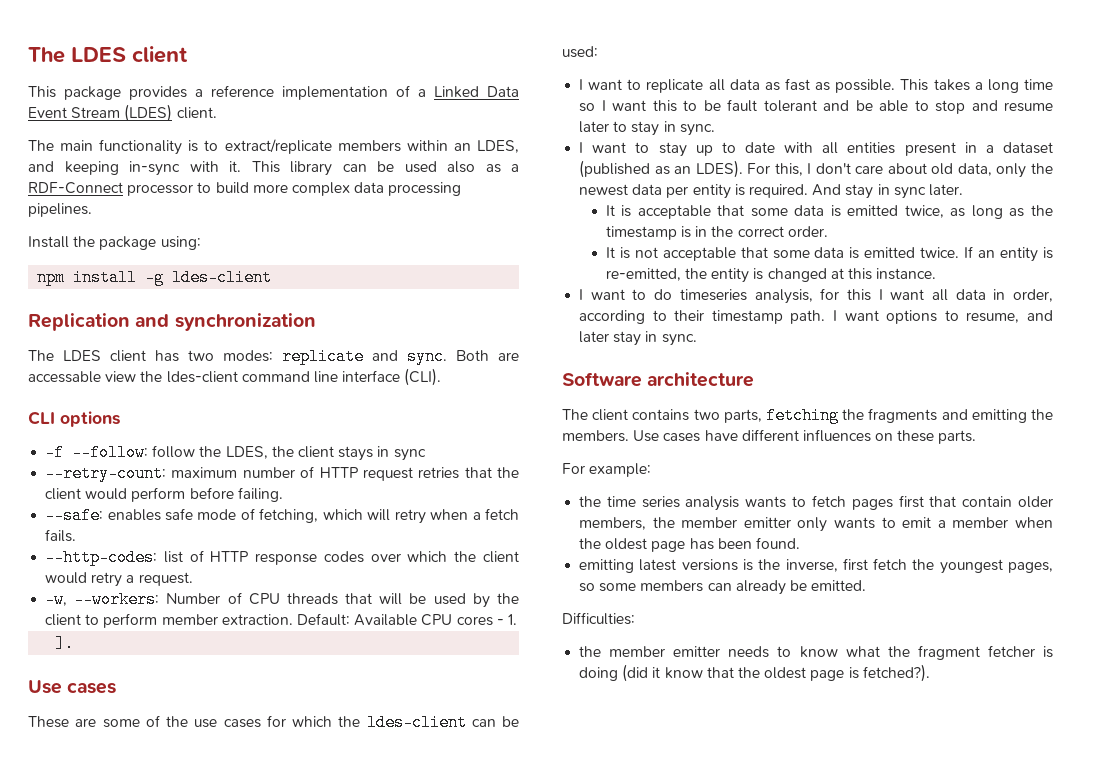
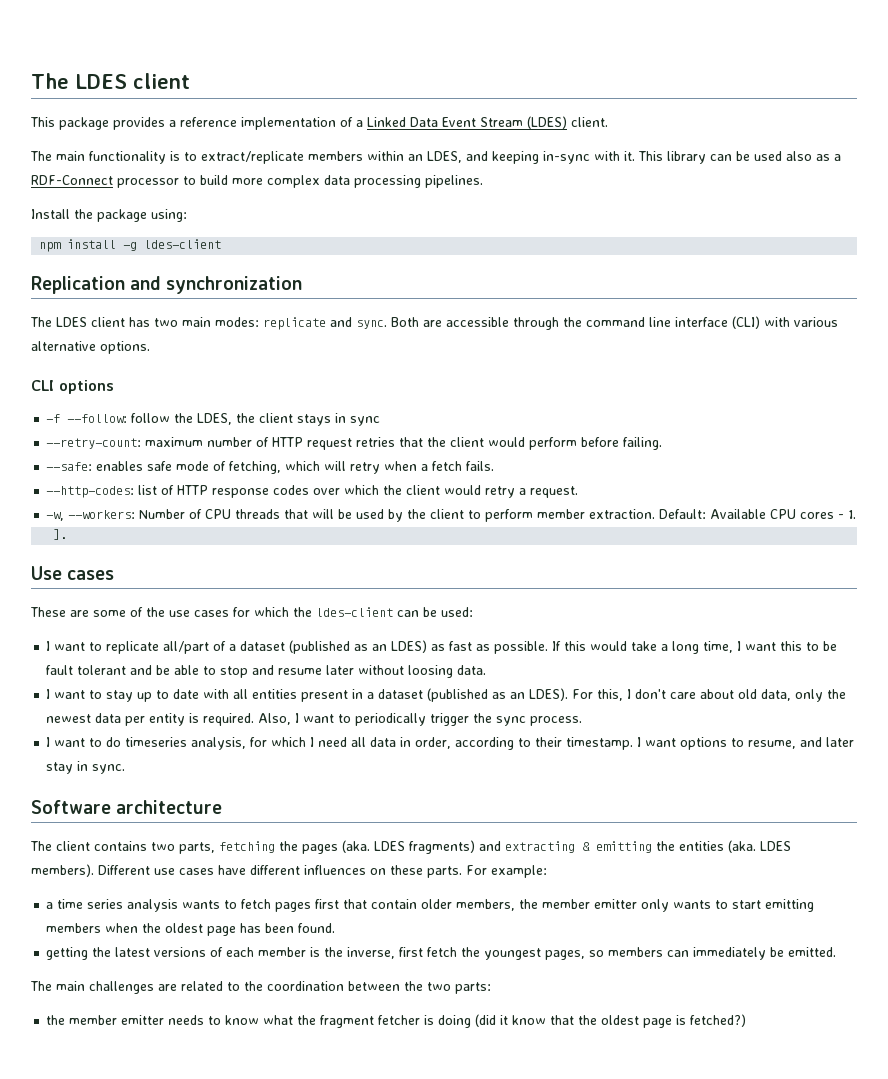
- The LDES client has two modes: replicate and sync.
+ The LDES client has two main modes: replicate and sync.
- Both are accessable view the ldes-client command line interface (CLI).
+ Both are accessible through the command line interface (CLI) with various alternative options.
- I want to replicate all data as fast as possible. This takes a long time so I want this to be fault tolerant and be able to stop and resume later to stay in sync.
+ I want to replicate all/part of a dataset (published as an LDES) as fast as possible. If this would take a long time, I want this to be fault tolerant and be able to stop and resume later without loosing data.
- And stay in sync later.
- It is acceptable that some data is emitted twice, as long as the timestamp is in the correct order.
- It is not acceptable that some data is emitted twice. If an entity is re-emitted, the entity is changed at this instance.
+ Also, I want to periodically trigger the sync process.
- I want to do timeseries analysis, for this I want all data in order, according to their timestamp path.
+ I want to do timeseries analysis, for which I need all data in order, according to their timestamp.
- The client contains two parts, fetching the fragments and emitting the members. Use cases have different influences on these parts.
- For example:
+ The client contains two parts, fetching the pages (aka. LDES fragments) and extracting & emitting the entities (aka. LDES members). Different use cases have different influences on these parts. For example:
- the time series analysis wants to fetch pages first that contain older members, the member emitter only wants to emit a member when the oldest page has been found.
+ a time series analysis wants to fetch pages first that contain older members, the member emitter only wants to start emitting members when the oldest page has been found.
- emitting latest versions is the inverse, first fetch the youngest pages, so some members can already be emitted.
+ getting the latest versions of each member is the inverse, first fetch the youngest pages, so members can immediately be emitted.
- Difficulties:
+ The main challenges are related to the coordination between the two parts:
- the member emitter needs to know what the fragment fetcher is doing (did it know that the oldest page is fetched?).
+ the member emitter needs to know what the fragment fetcher is doing (did it know that the oldest page is fetched?)

